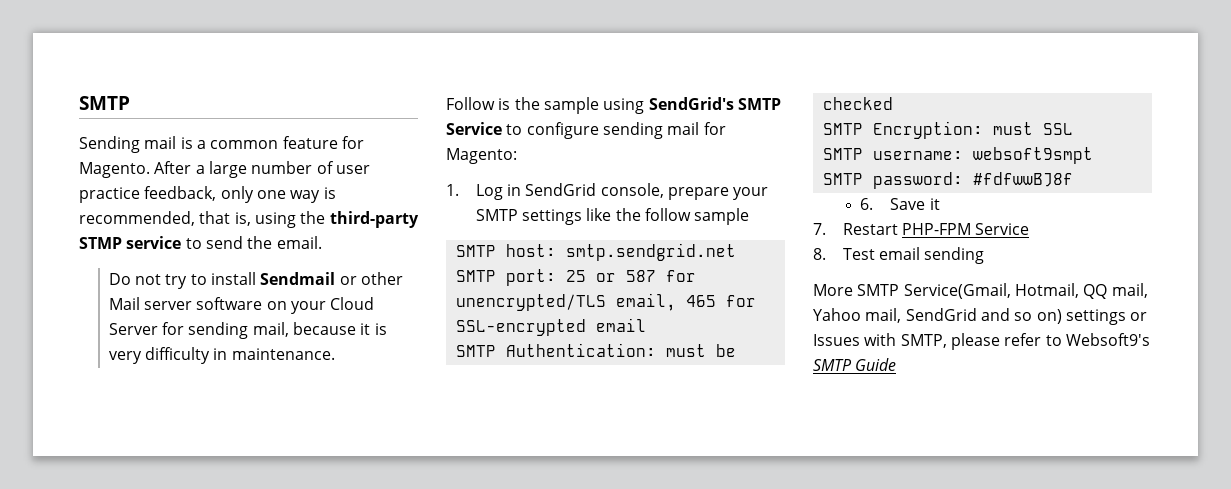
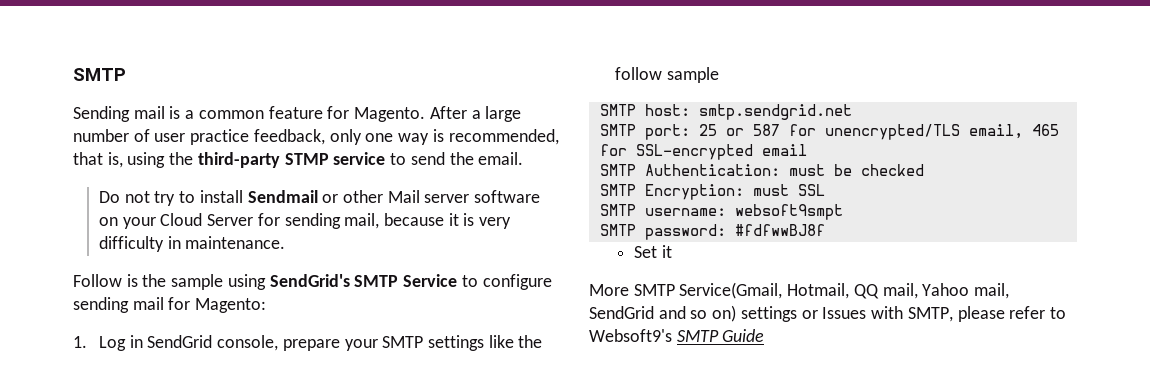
- 6. Save it
- 7. Restart PHP-FPM Service
- 8. Test email sending
+ Set it

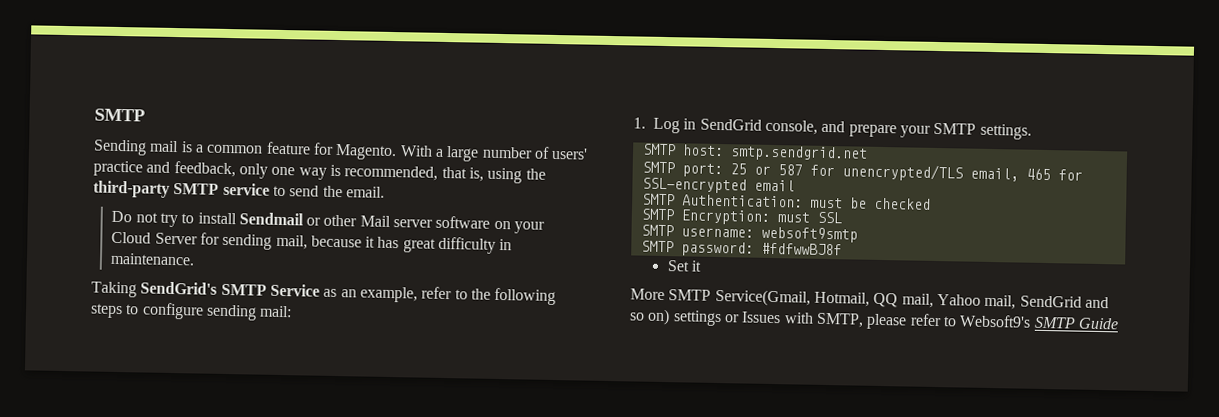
- After a large number of user practice feedback, only one way is recommended, that is, using the third-party STMP service to send the email.
+ With a large number of users' practice and feedback, only one way is recommended, that is, using the third-party SMTP service to send the email.
- Do not try to install Sendmail or other Mail server software on your Cloud Server for sending mail, because it is very difficulty in maintenance.
+ Do not try to install Sendmail or other Mail server software on your Cloud Server for sending mail, because it has great difficulty in maintenance.
- Follow is the sample using SendGrid's SMTP Service to configure sending mail for Magento:
+ Taking SendGrid's SMTP Service as an example, refer to the following steps to configure sending mail:
- 1. Log in SendGrid console, prepare your SMTP settings like the follow sample
+ 1. Log in SendGrid console, and prepare your SMTP settings.
- SMTP username: websoft9smpt
+ SMTP username: websoft9smtp

